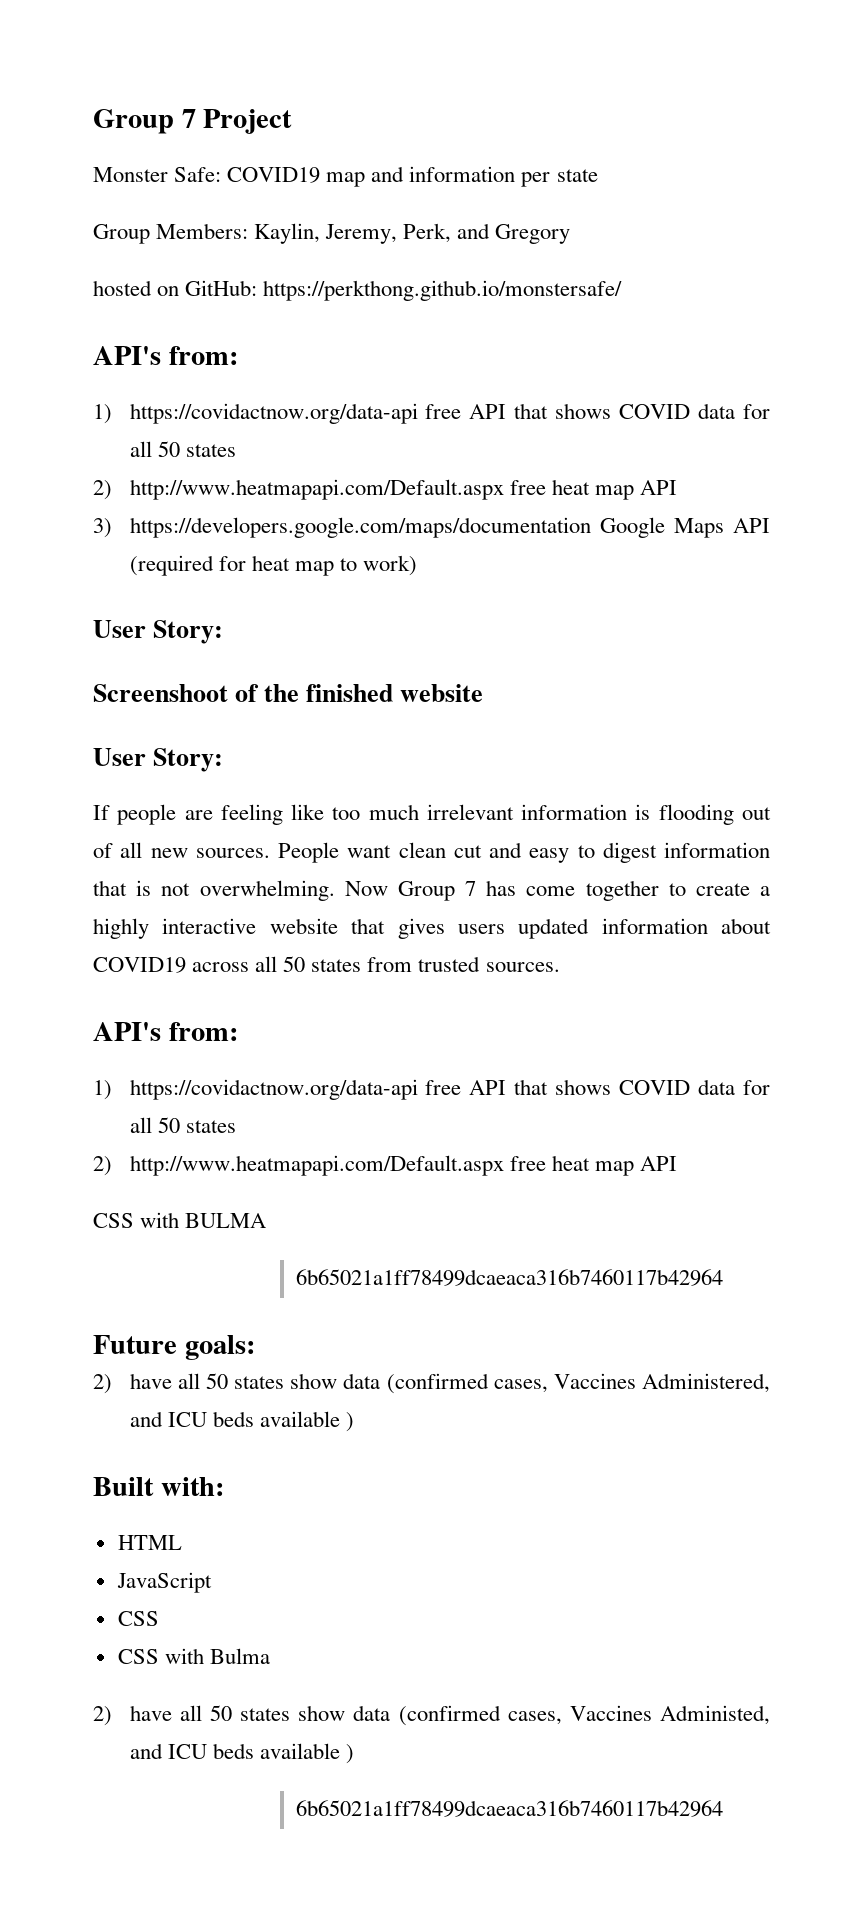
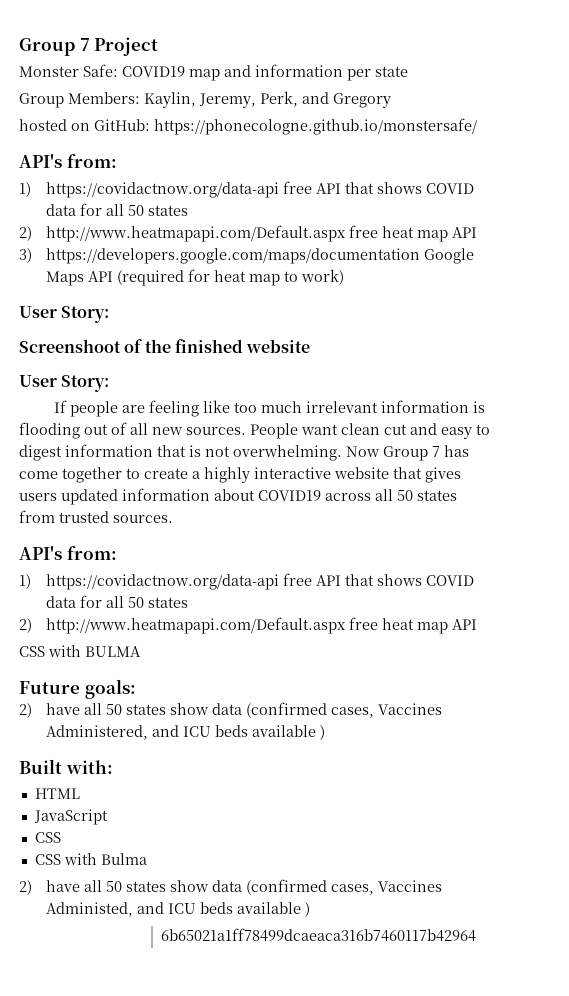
- hosted on GitHub: https://perkthong.github.io/monstersafe/
+ hosted on GitHub: https://phonecologne.github.io/monstersafe/
  CSS with BULMA
- 6b65021a1ff78499dcaeaca316b7460117b42964

